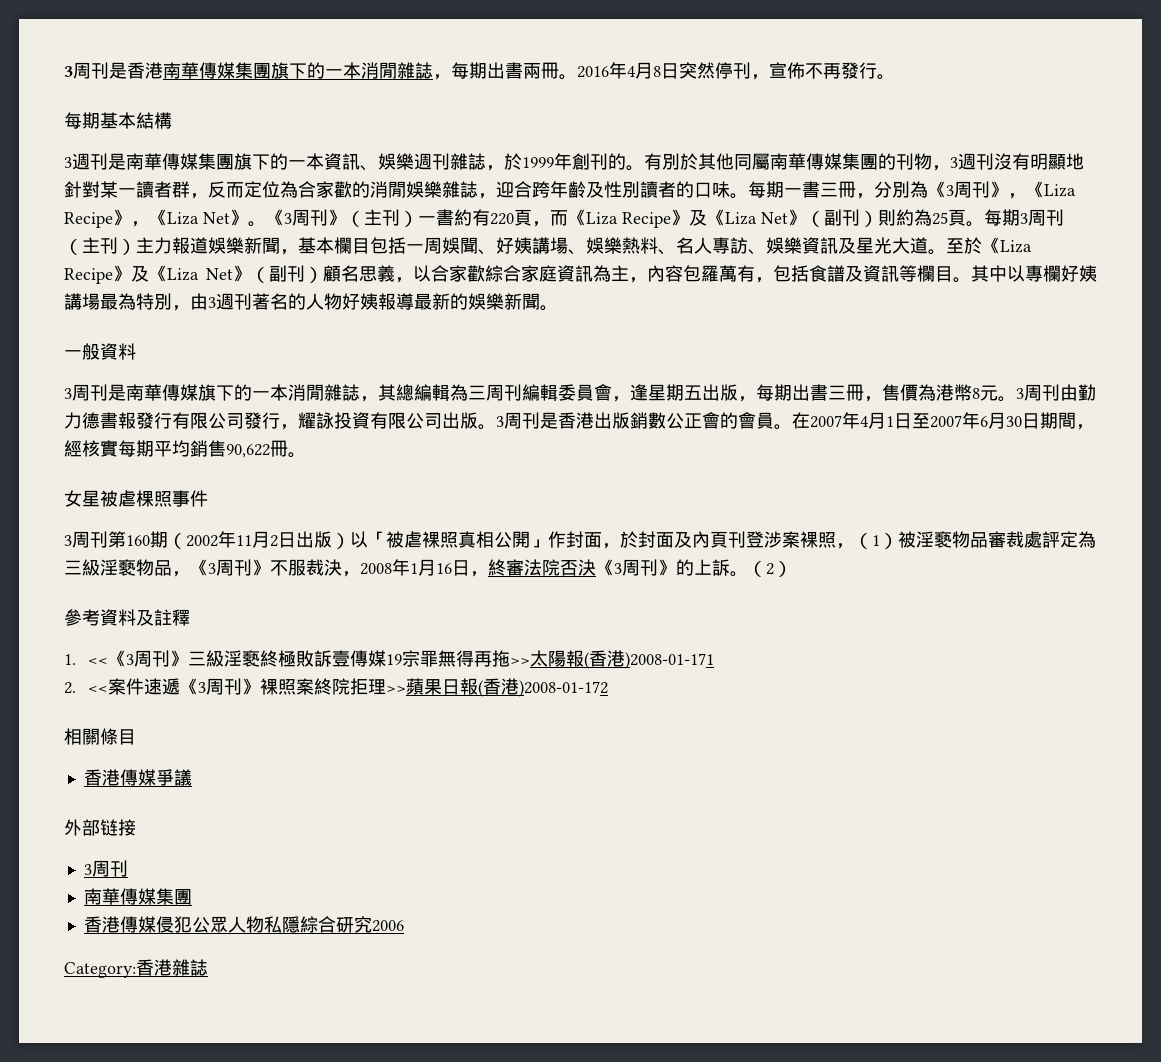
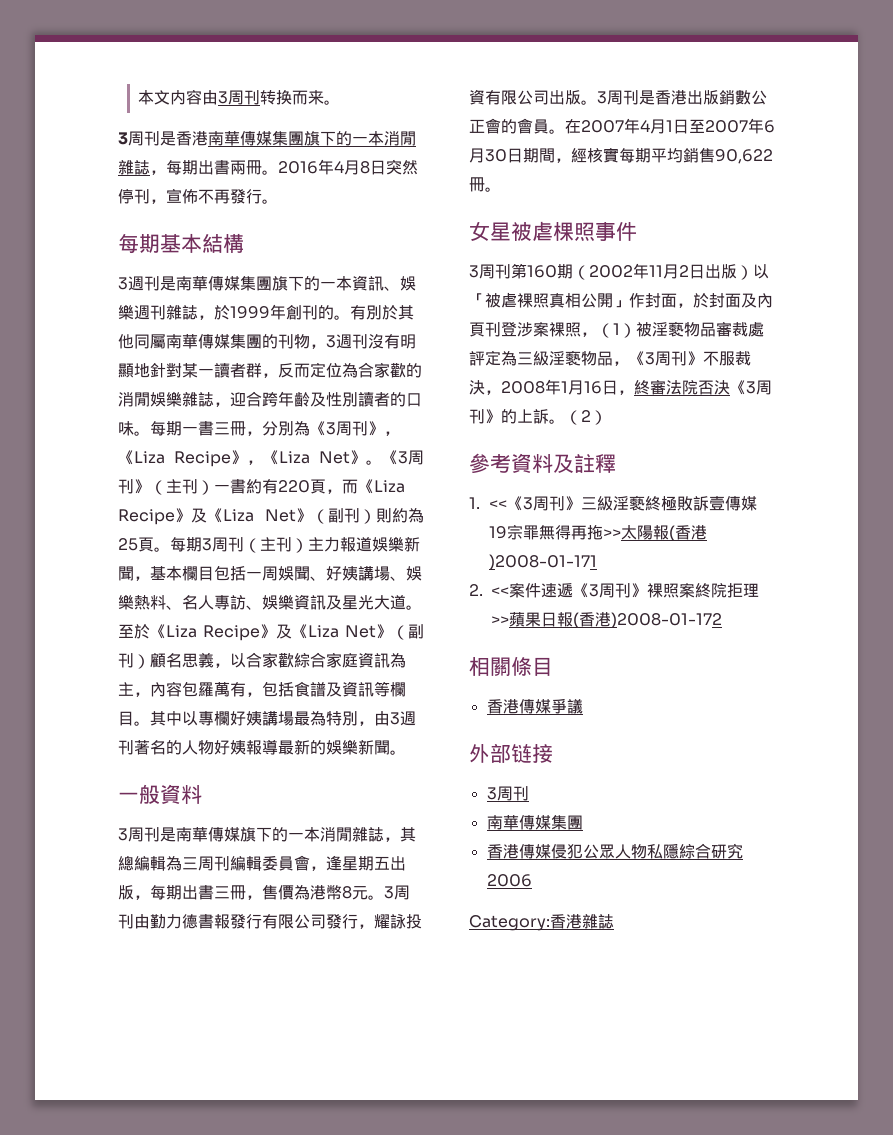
+ 本文内容由3周刊转换而来。

